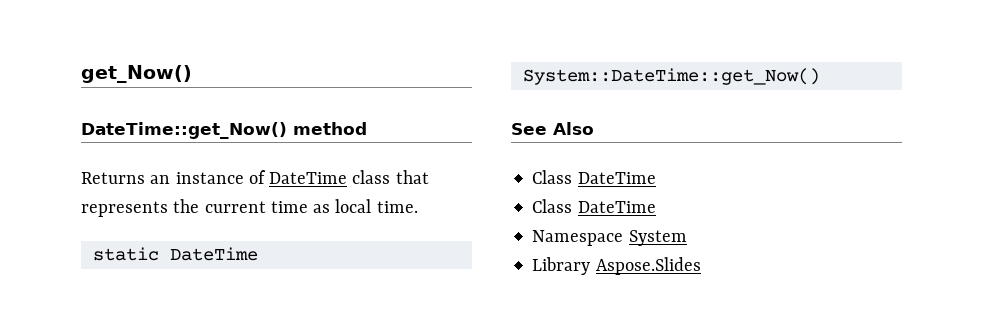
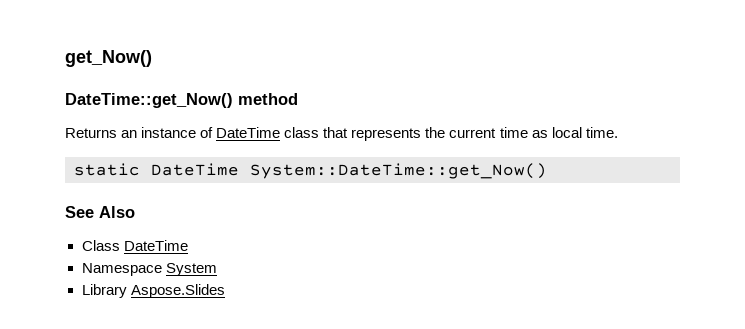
  See Also
- Class DateTime

